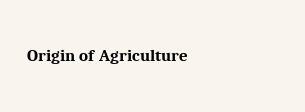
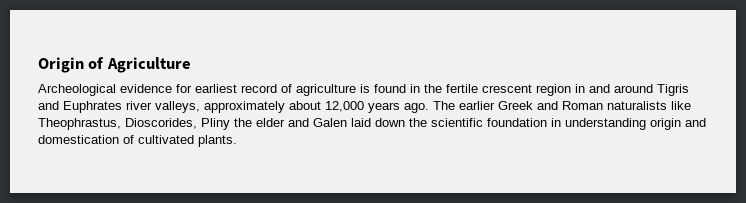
+ Archeological evidence for earliest record of agriculture is found in the fertile crescent region in and around Tigris and Euphrates river valleys, approximately about 12,000 years ago. The earlier Greek and Roman naturalists like Theophrastus, Dioscorides, Pliny the elder and Galen laid down the scientific foundation in understanding origin and domestication of cultivated plants.

